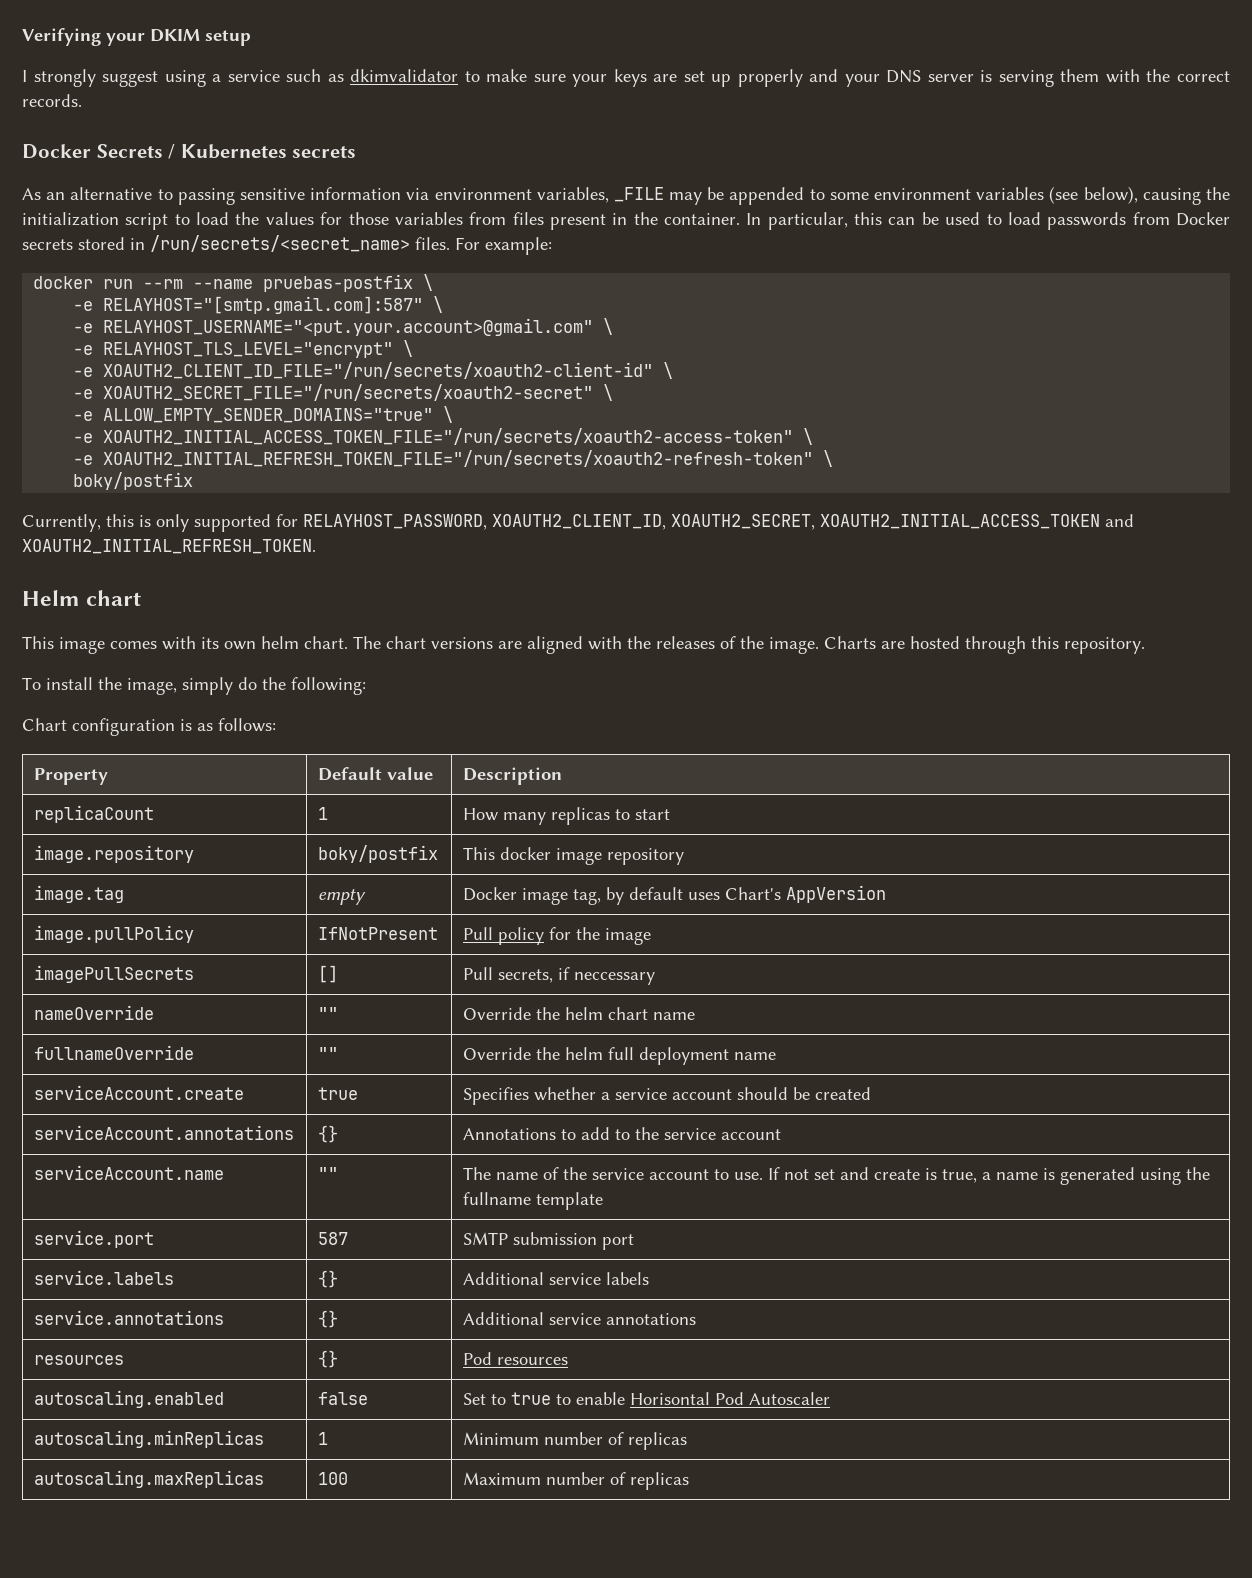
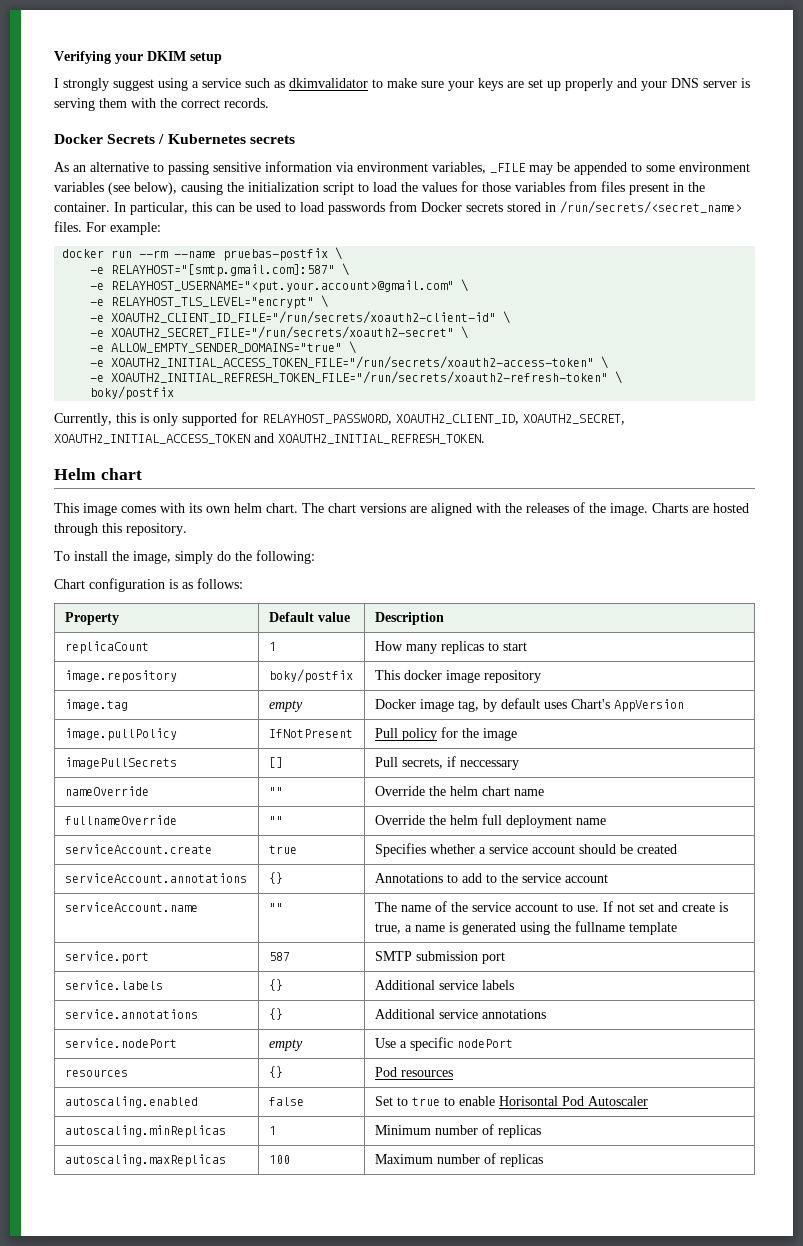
+ service.nodePort | empty | Use a specific nodePort

